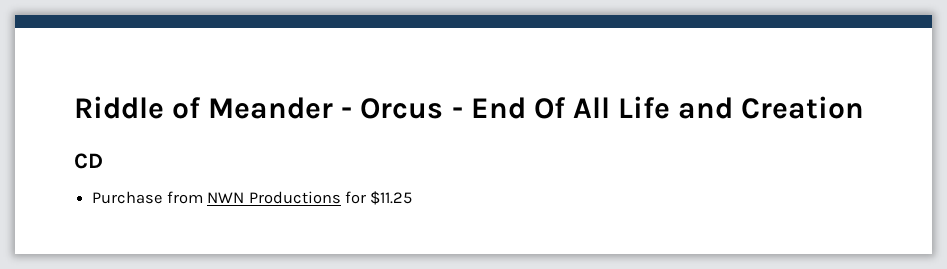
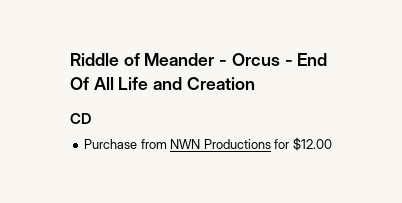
- Purchase from NWN Productions for $11.25
+ Purchase from NWN Productions for $12.00

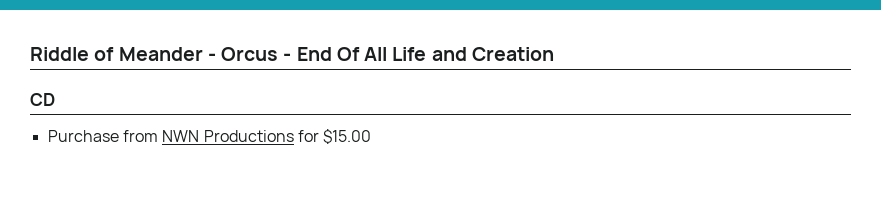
- Purchase from NWN Productions for $12.00
+ Purchase from NWN Productions for $15.00

